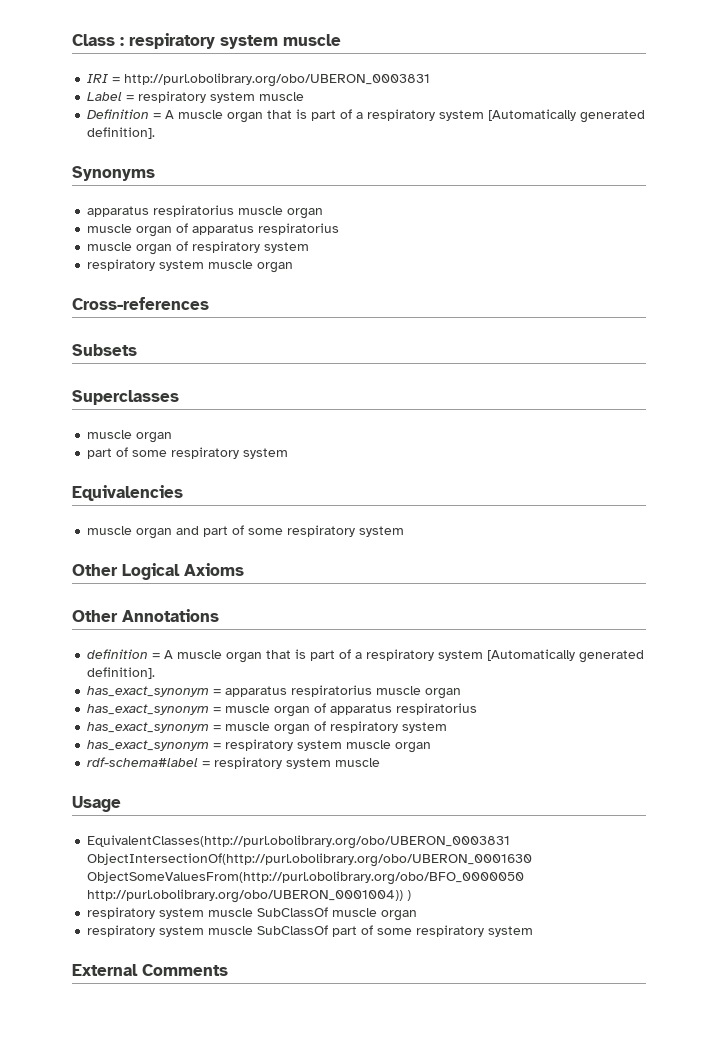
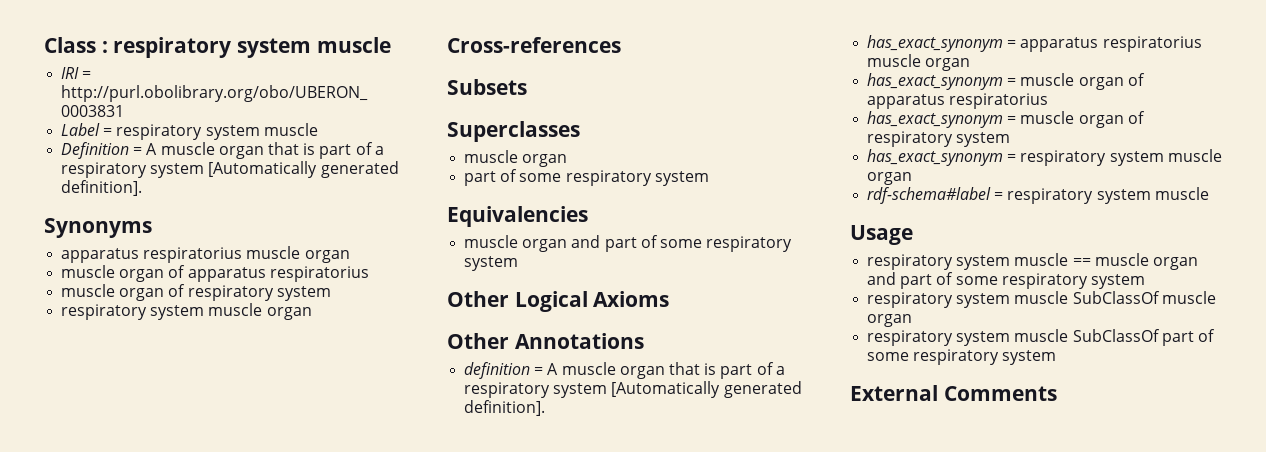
- EquivalentClasses(http://purl.obolibrary.org/obo/UBERON_0003831 ObjectIntersectionOf(http://purl.obolibrary.org/obo/UBERON_0001630 ObjectSomeValuesFrom(http://purl.obolibrary.org/obo/BFO_0000050 http://purl.obolibrary.org/obo/UBERON_0001004)) )
+ respiratory system muscle == muscle organ and part of some respiratory system

